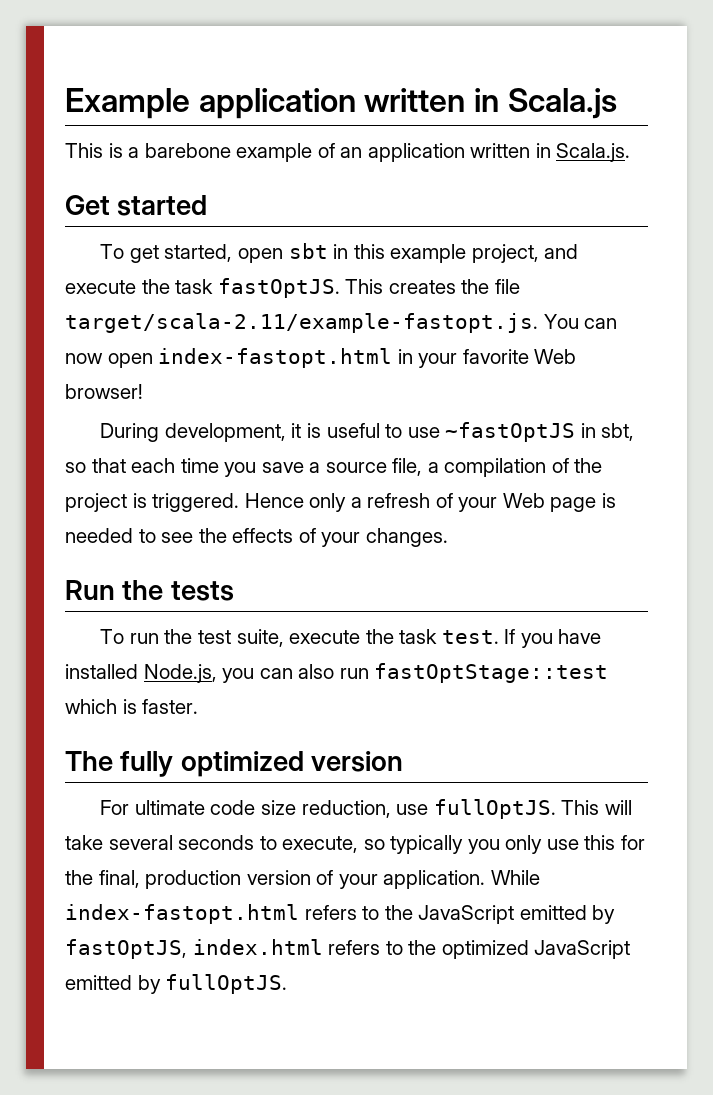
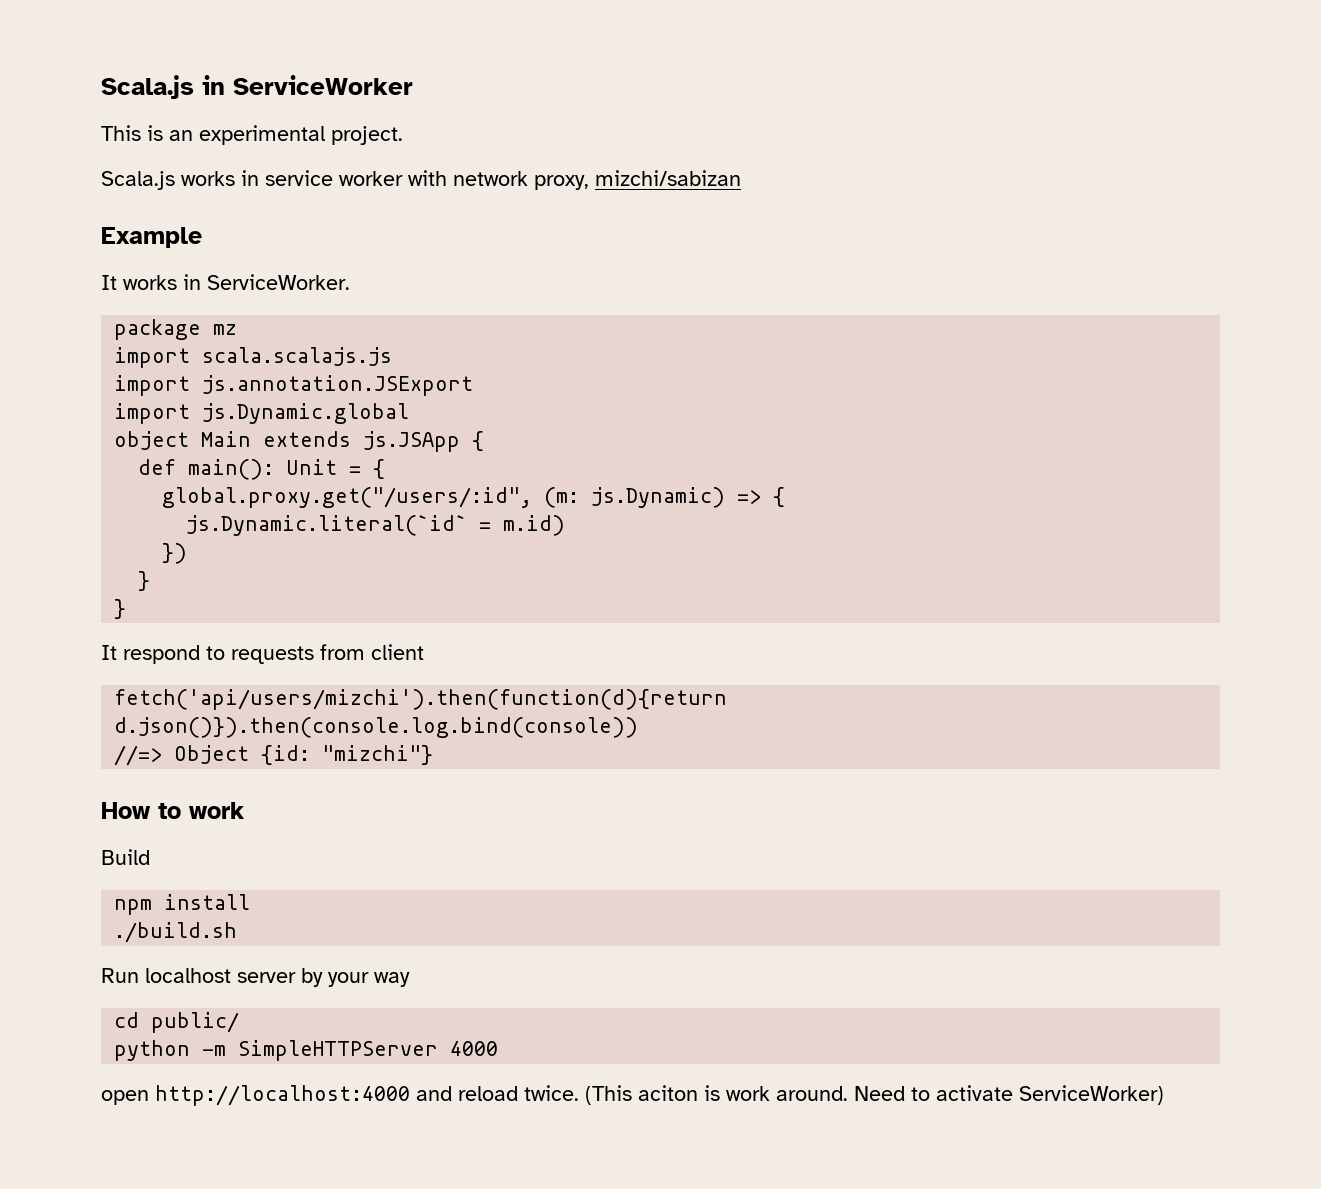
- Example application written in Scala.js
- This is a barebone example of an application written in Scala.js.
- Get started
- To get started, open sbt in this example project, and execute the task fastOptJS. This creates the file target/scala-2.11/example-fastopt.js. You can now open index-fastopt.html in your favorite Web browser!
- During development, it is useful to use ~fastOptJS in sbt, so that each time you save a source file, a compilation of the project is triggered. Hence only a refresh of your Web page is needed to see the effects of your changes.
- Run the tests
- To run the test suite, execute the task test. If you have installed Node.js, you can also run fastOptStage::test which is faster.
- The fully optimized version
- For ultimate code size reduction, use fullOptJS. This will take several seconds to execute, so typically you only use this for the final, production version of your application. While index-fastopt.html refers to the JavaScript emitted by fastOptJS, index.html refers to the optimized JavaScript emitted by fullOptJS.
+ Scala.js in ServiceWorker
+ This is an experimental project.
+ Scala.js works in service worker with network proxy, mizchi/sabizan
+ Example
+ It works in ServiceWorker.
+ package mz
+ import scala.scalajs.js
+ import js.annotation.JSExport
+ import js.Dynamic.global
+ object Main extends js.JSApp {
+ def main(): Unit = {
+ global.proxy.get("/users/:id", (m: js.Dynamic) => {
+ js.Dynamic.literal(`id` = m.id)
+ })
+ }
+ }
+ It respond to requests from client
+ fetch('api/users/mizchi').then(function(d){return d.json()}).then(console.log.bind(console))
+ //=> Object {id: "mizchi"}
+ How to work
+ Build
+ npm install
+ ./build.sh
+ Run localhost server by your way
+ cd public/
+ python -m SimpleHTTPServer 4000
+ open http://localhost:4000 and reload twice. (This aciton is work around. Need to activate ServiceWorker)

